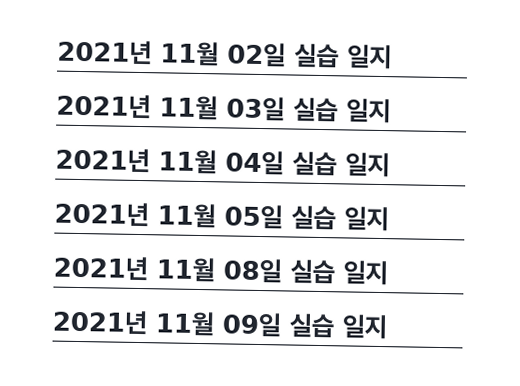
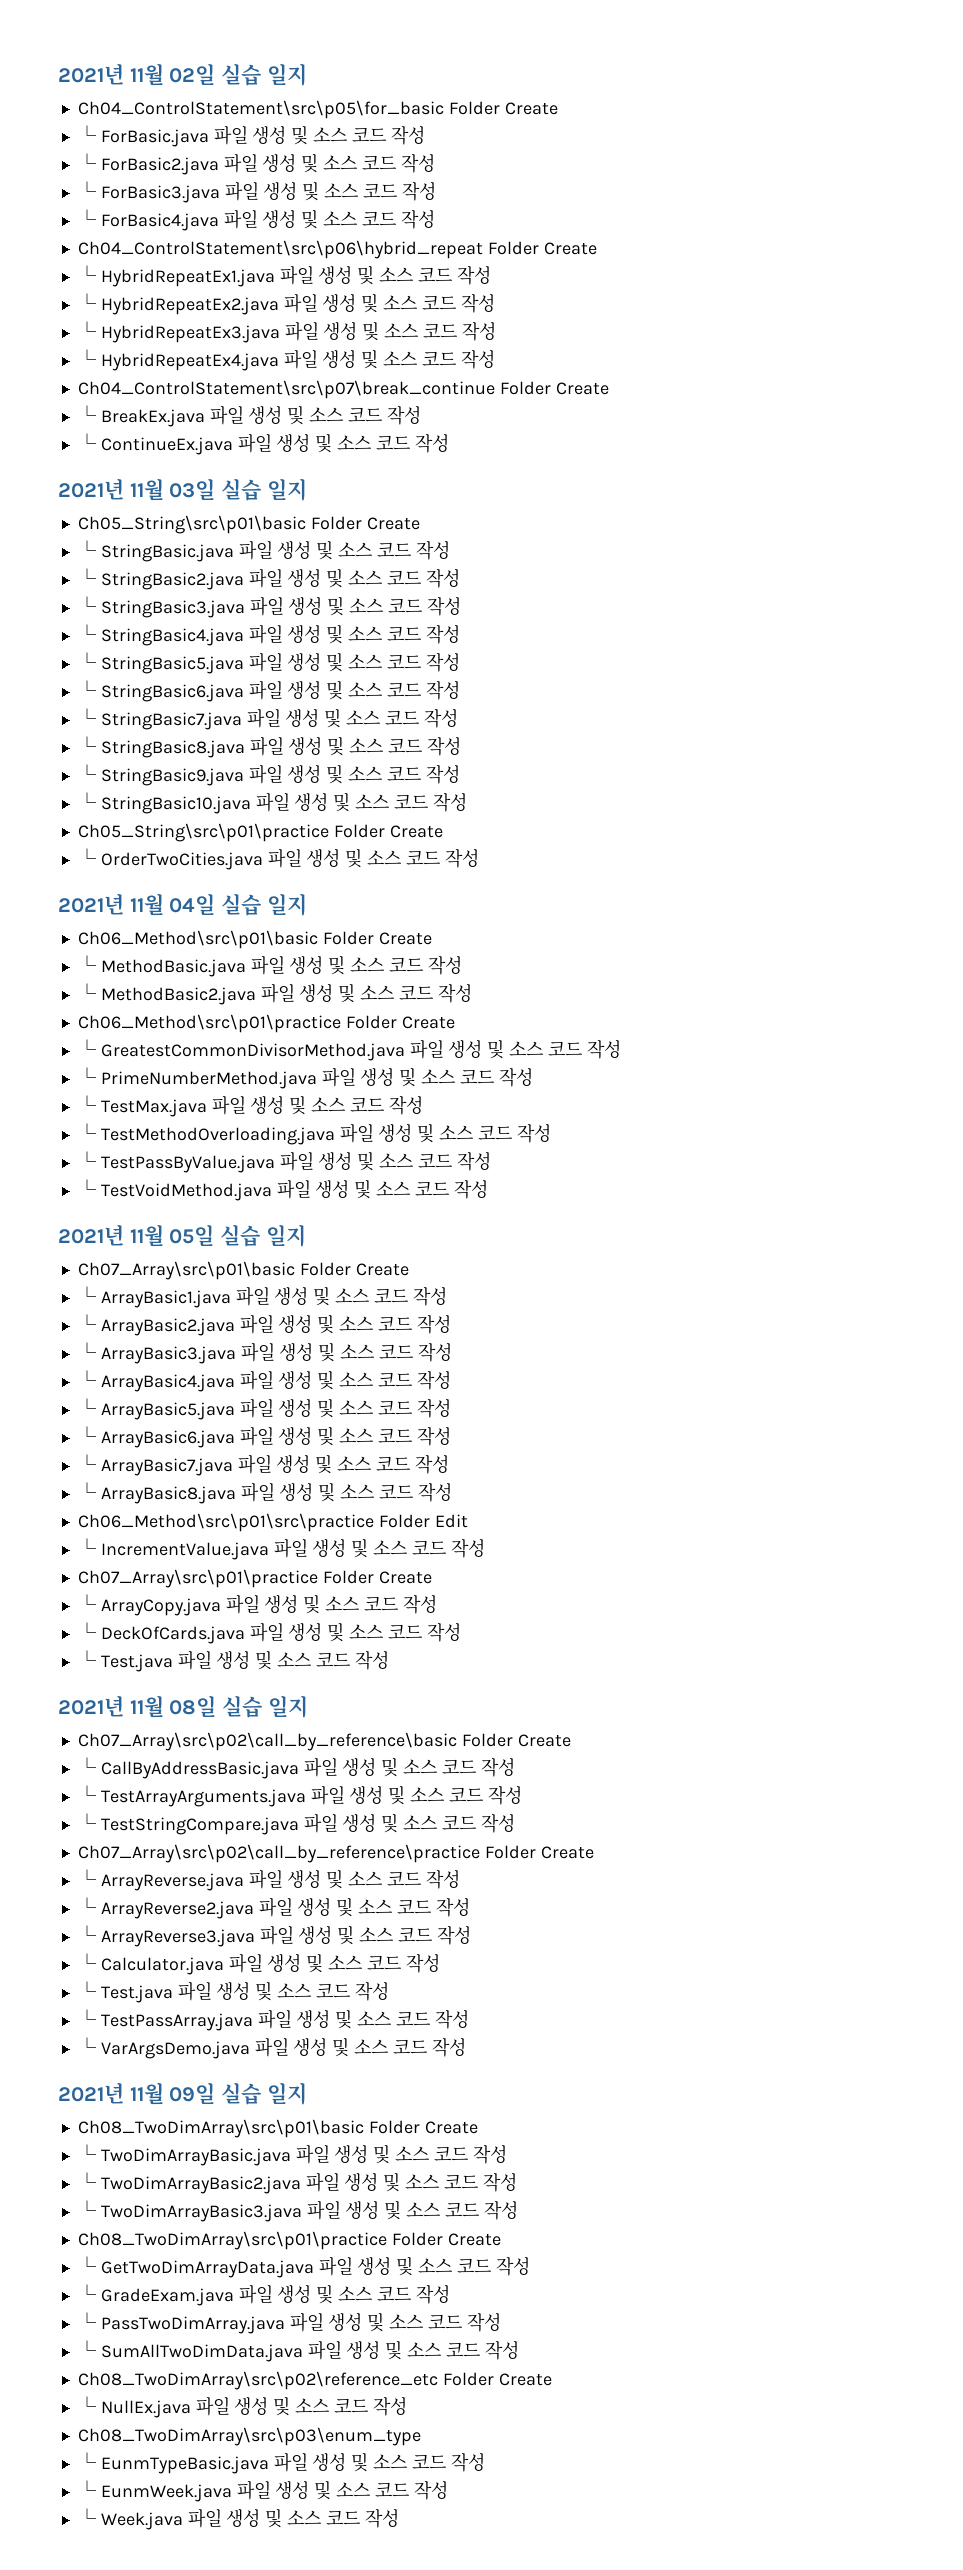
+ Ch04_ControlStatement\src\p05\for_basic Folder Create
+ └ ForBasic.java 파일 생성 및 소스 코드 작성
+ └ ForBasic2.java 파일 생성 및 소스 코드 작성
+ └ ForBasic3.java 파일 생성 및 소스 코드 작성
+ └ ForBasic4.java 파일 생성 및 소스 코드 작성
+ Ch04_ControlStatement\src\p06\hybrid_repeat Folder Create
+ └ HybridRepeatEx1.java 파일 생성 및 소스 코드 작성
+ └ HybridRepeatEx2.java 파일 생성 및 소스 코드 작성
+ └ HybridRepeatEx3.java 파일 생성 및 소스 코드 작성
+ └ HybridRepeatEx4.java 파일 생성 및 소스 코드 작성
+ Ch04_ControlStatement\src\p07\break_continue Folder Create
+ └ BreakEx.java 파일 생성 및 소스 코드 작성
+ └ ContinueEx.java 파일 생성 및 소스 코드 작성
+ Ch05_String\src\p01\basic Folder Create
+ └ StringBasic.java 파일 생성 및 소스 코드 작성
+ └ StringBasic2.java 파일 생성 및 소스 코드 작성
+ └ StringBasic3.java 파일 생성 및 소스 코드 작성
+ └ StringBasic4.java 파일 생성 및 소스 코드 작성
+ └ StringBasic5.java 파일 생성 및 소스 코드 작성
+ └ StringBasic6.java 파일 생성 및 소스 코드 작성
+ └ StringBasic7.java 파일 생성 및 소스 코드 작성
+ └ StringBasic8.java 파일 생성 및 소스 코드 작성
+ └ StringBasic9.java 파일 생성 및 소스 코드 작성
+ └ StringBasic10.java 파일 생성 및 소스 코드 작성
+ Ch05_String\src\p01\practice Folder Create
+ └ OrderTwoCities.java 파일 생성 및 소스 코드 작성
+ Ch06_Method\src\p01\basic Folder Create
+ └ MethodBasic.java 파일 생성 및 소스 코드 작성
+ └ MethodBasic2.java 파일 생성 및 소스 코드 작성
+ Ch06_Method\src\p01\practice Folder Create
+ └ GreatestCommonDivisorMethod.java 파일 생성 및 소스 코드 작성
+ └ PrimeNumberMethod.java 파일 생성 및 소스 코드 작성
+ └ TestMax.java 파일 생성 및 소스 코드 작성
+ └ TestMethodOverloading.java 파일 생성 및 소스 코드 작성
+ └ TestPassByValue.java 파일 생성 및 소스 코드 작성
+ └ TestVoidMethod.java 파일 생성 및 소스 코드 작성
+ Ch07_Array\src\p01\basic Folder Create
+ └ ArrayBasic1.java 파일 생성 및 소스 코드 작성
+ └ ArrayBasic2.java 파일 생성 및 소스 코드 작성
+ └ ArrayBasic3.java 파일 생성 및 소스 코드 작성
+ └ ArrayBasic4.java 파일 생성 및 소스 코드 작성
+ └ ArrayBasic5.java 파일 생성 및 소스 코드 작성
+ └ ArrayBasic6.java 파일 생성 및 소스 코드 작성
+ └ ArrayBasic7.java 파일 생성 및 소스 코드 작성
+ └ ArrayBasic8.java 파일 생성 및 소스 코드 작성
+ Ch06_Method\src\p01\src\practice Folder Edit
+ └ IncrementValue.java 파일 생성 및 소스 코드 작성
+ Ch07_Array\src\p01\practice Folder Create
+ └ ArrayCopy.java 파일 생성 및 소스 코드 작성
+ └ DeckOfCards.java 파일 생성 및 소스 코드 작성
+ └ Test.java 파일 생성 및 소스 코드 작성
+ Ch07_Array\src\p02\call_by_reference\basic Folder Create
+ └ CallByAddressBasic.java 파일 생성 및 소스 코드 작성
+ └ TestArrayArguments.java 파일 생성 및 소스 코드 작성
+ └ TestStringCompare.java 파일 생성 및 소스 코드 작성
+ Ch07_Array\src\p02\call_by_reference\practice Folder Create
+ └ ArrayReverse.java 파일 생성 및 소스 코드 작성
+ └ ArrayReverse2.java 파일 생성 및 소스 코드 작성
+ └ ArrayReverse3.java 파일 생성 및 소스 코드 작성
+ └ Calculator.java 파일 생성 및 소스 코드 작성
+ └ Test.java 파일 생성 및 소스 코드 작성
+ └ TestPassArray.java 파일 생성 및 소스 코드 작성
+ └ VarArgsDemo.java 파일 생성 및 소스 코드 작성
+ Ch08_TwoDimArray\src\p01\basic Folder Create
+ └ TwoDimArrayBasic.java 파일 생성 및 소스 코드 작성
+ └ TwoDimArrayBasic2.java 파일 생성 및 소스 코드 작성
+ └ TwoDimArrayBasic3.java 파일 생성 및 소스 코드 작성
+ Ch08_TwoDimArray\src\p01\practice Folder Create
+ └ GetTwoDimArrayData.java 파일 생성 및 소스 코드 작성
+ └ GradeExam.java 파일 생성 및 소스 코드 작성
+ └ PassTwoDimArray.java 파일 생성 및 소스 코드 작성
+ └ SumAllTwoDimData.java 파일 생성 및 소스 코드 작성
+ Ch08_TwoDimArray\src\p02\reference_etc Folder Create
+ └ NullEx.java 파일 생성 및 소스 코드 작성
+ Ch08_TwoDimArray\src\p03\enum_type
+ └ EunmTypeBasic.java 파일 생성 및 소스 코드 작성
+ └ EunmWeek.java 파일 생성 및 소스 코드 작성
+ └ Week.java 파일 생성 및 소스 코드 작성

